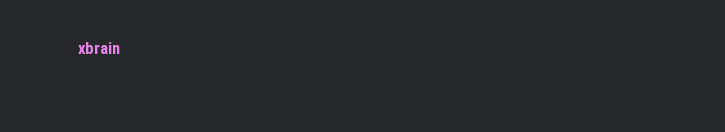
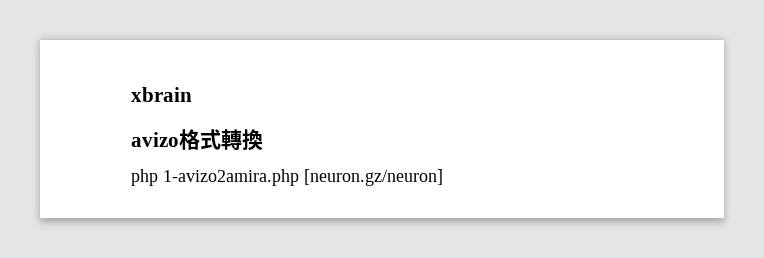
+ avizo格式轉換
+ php 1-avizo2amira.php [neuron.gz/neuron]

